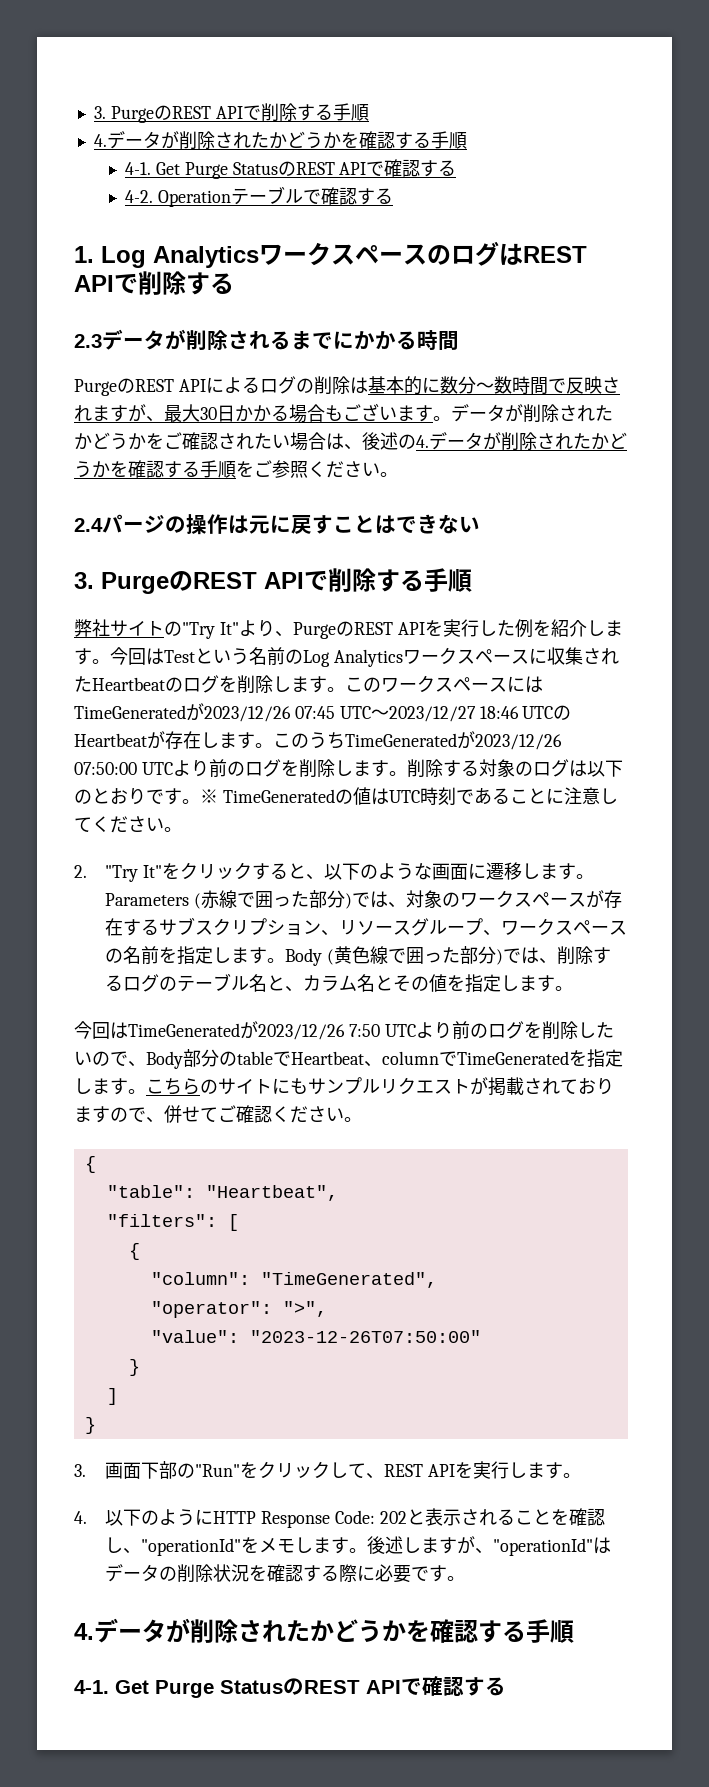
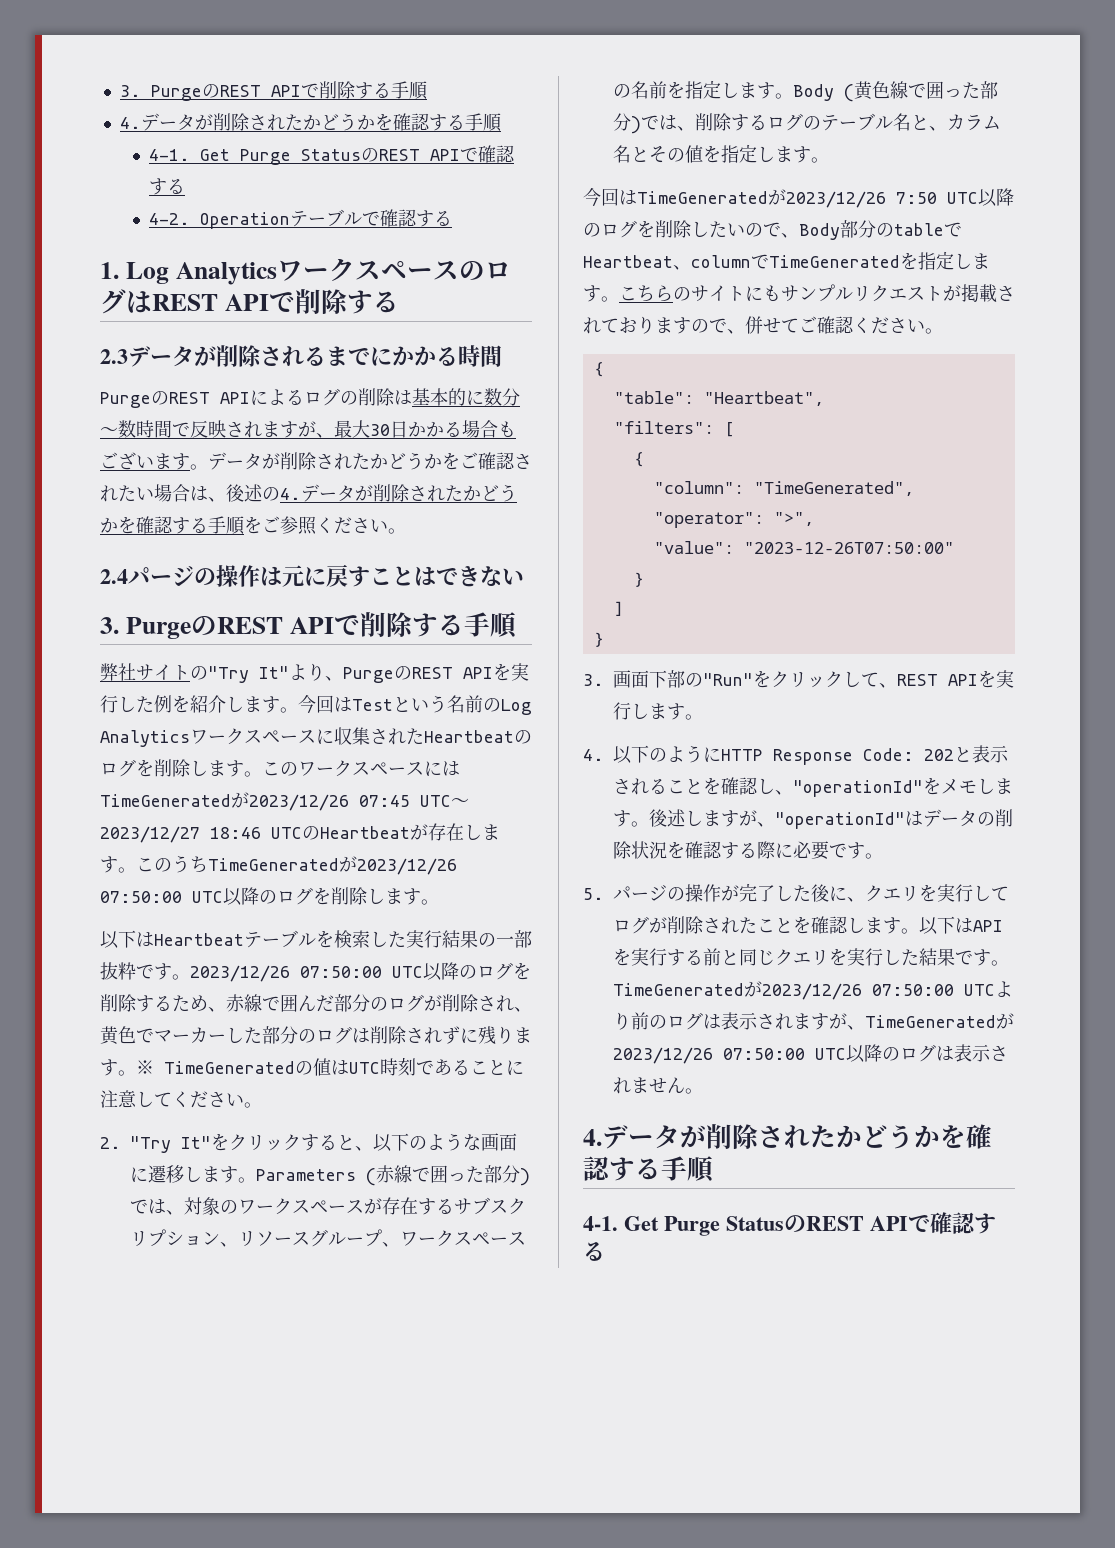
- このうちTimeGeneratedが2023/12/26 07:50:00 UTCより前のログを削除します。削除する対象のログは以下のとおりです。
+ このうちTimeGeneratedが2023/12/26 07:50:00 UTC以降のログを削除します。
+ 以下はHeartbeatテーブルを検索した実行結果の一部抜粋です。2023/12/26 07:50:00 UTC以降のログを削除するため、赤線で囲んだ部分のログが削除され、黄色でマーカーした部分のログは削除されずに残ります。
- 今回はTimeGeneratedが2023/12/26 7:50 UTCより前のログを削除したいので、Body部分のtableでHeartbeat、columnでTimeGeneratedを指定します。
+ 今回はTimeGeneratedが2023/12/26 7:50 UTC以降のログを削除したいので、Body部分のtableでHeartbeat、columnでTimeGeneratedを指定します。
+ 5.パージの操作が完了した後に、クエリを実行してログが削除されたことを確認します。以下はAPIを実行する前と同じクエリを実行した結果です。TimeGeneratedが2023/12/26 07:50:00 UTCより前のログは表示されますが、TimeGeneratedが2023/12/26 07:50:00 UTC以降のログは表示されません。

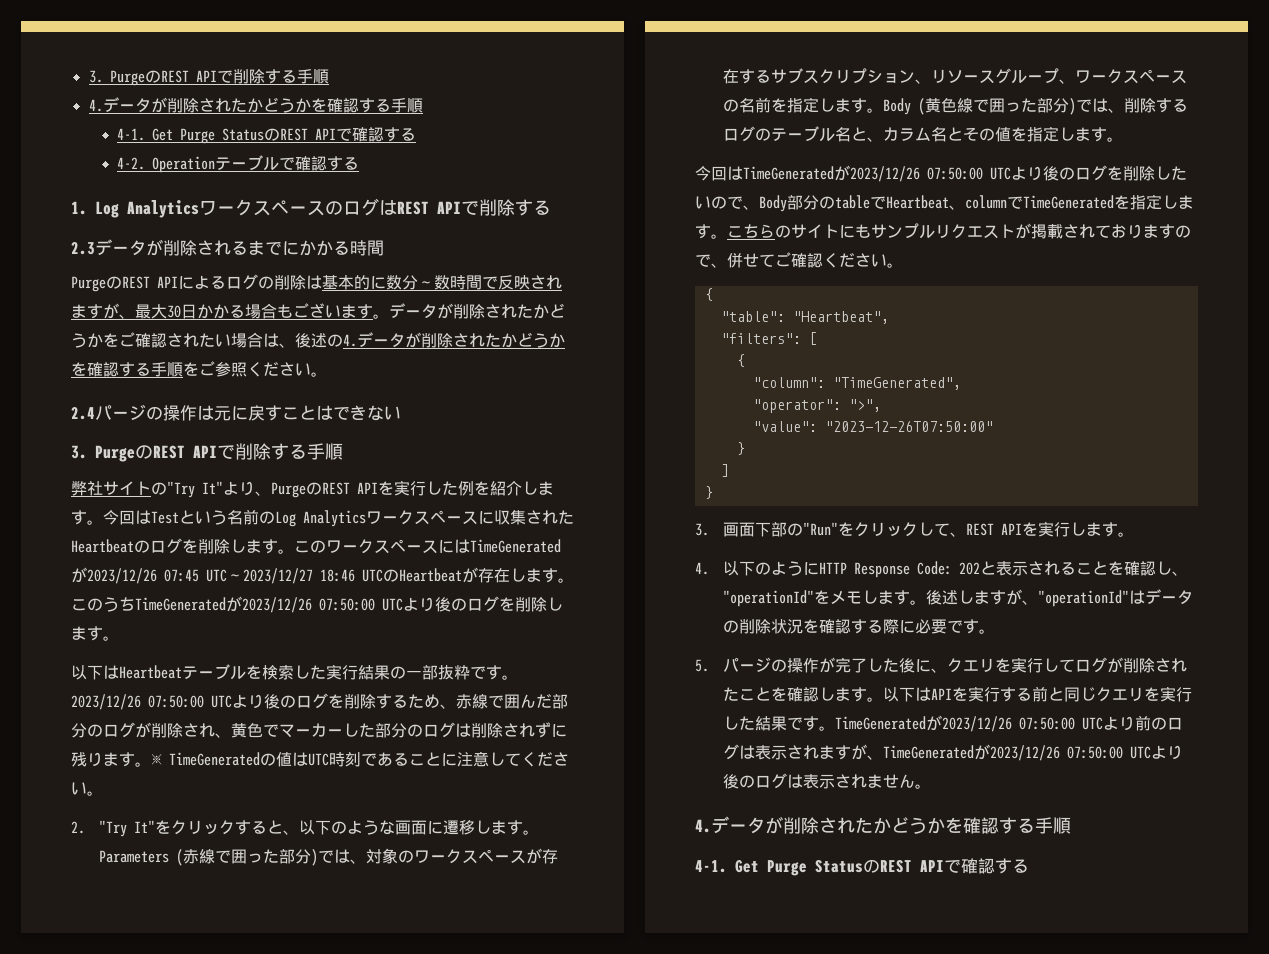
- このうちTimeGeneratedが2023/12/26 07:50:00 UTC以降のログを削除します。
+ このうちTimeGeneratedが2023/12/26 07:50:00 UTCより後のログを削除します。
- 2023/12/26 07:50:00 UTC以降のログを削除するため、赤線で囲んだ部分のログが削除され、黄色でマーカーした部分のログは削除されずに残ります。
+ 2023/12/26 07:50:00 UTCより後のログを削除するため、赤線で囲んだ部分のログが削除され、黄色でマーカーした部分のログは削除されずに残ります。
- 今回はTimeGeneratedが2023/12/26 7:50 UTC以降のログを削除したいので、Body部分のtableでHeartbeat、columnでTimeGeneratedを指定します。
+ 今回はTimeGeneratedが2023/12/26 07:50:00 UTCより後のログを削除したいので、Body部分のtableでHeartbeat、columnでTimeGeneratedを指定します。
- TimeGeneratedが2023/12/26 07:50:00 UTCより前のログは表示されますが、TimeGeneratedが2023/12/26 07:50:00 UTC以降のログは表示されません。
+ TimeGeneratedが2023/12/26 07:50:00 UTCより前のログは表示されますが、TimeGeneratedが2023/12/26 07:50:00 UTCより後のログは表示されません。

